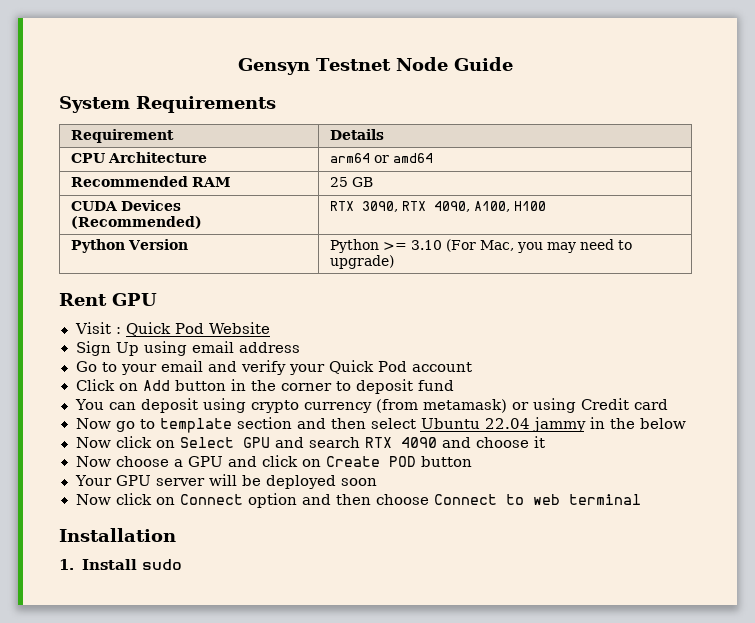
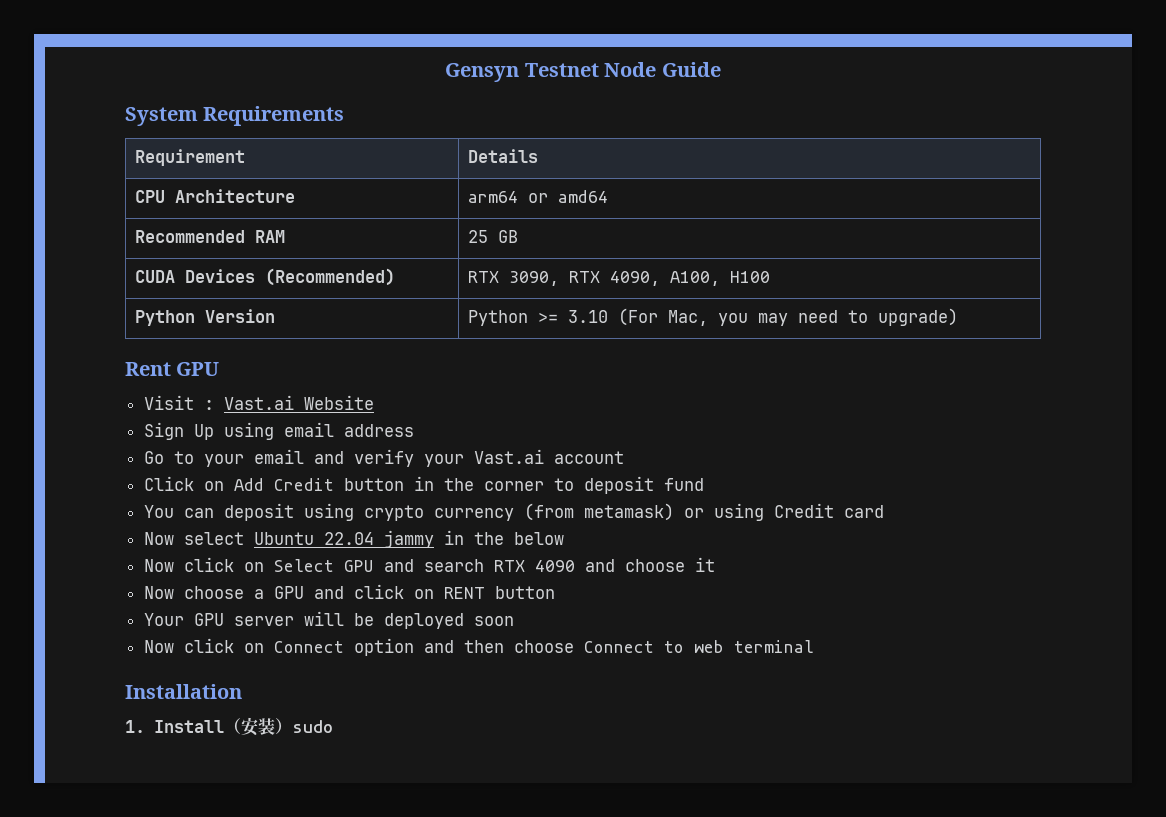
- Visit : Quick Pod Website
+ Visit : Vast.ai Website
- Go to your email and verify your Quick Pod account
+ Go to your email and verify your Vast.ai account
- Click on Add button in the corner to deposit fund
+ Click on Add Credit button in the corner to deposit fund
- Now go to template section and then select Ubuntu 22.04 jammy in the below
+ Now select Ubuntu 22.04 jammy in the below
- Now choose a GPU and click on Create POD button
+ Now choose a GPU and click on RENT button
- 1. Install sudo
+ 1. Install（安装）sudo

